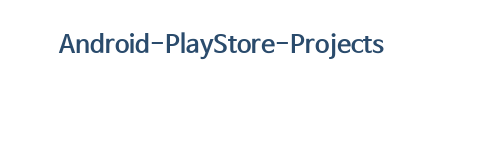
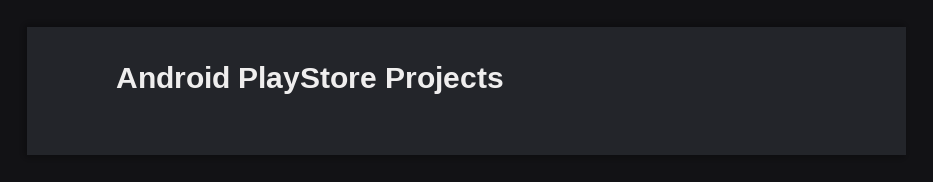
- Android-PlayStore-Projects
+ Android PlayStore Projects

